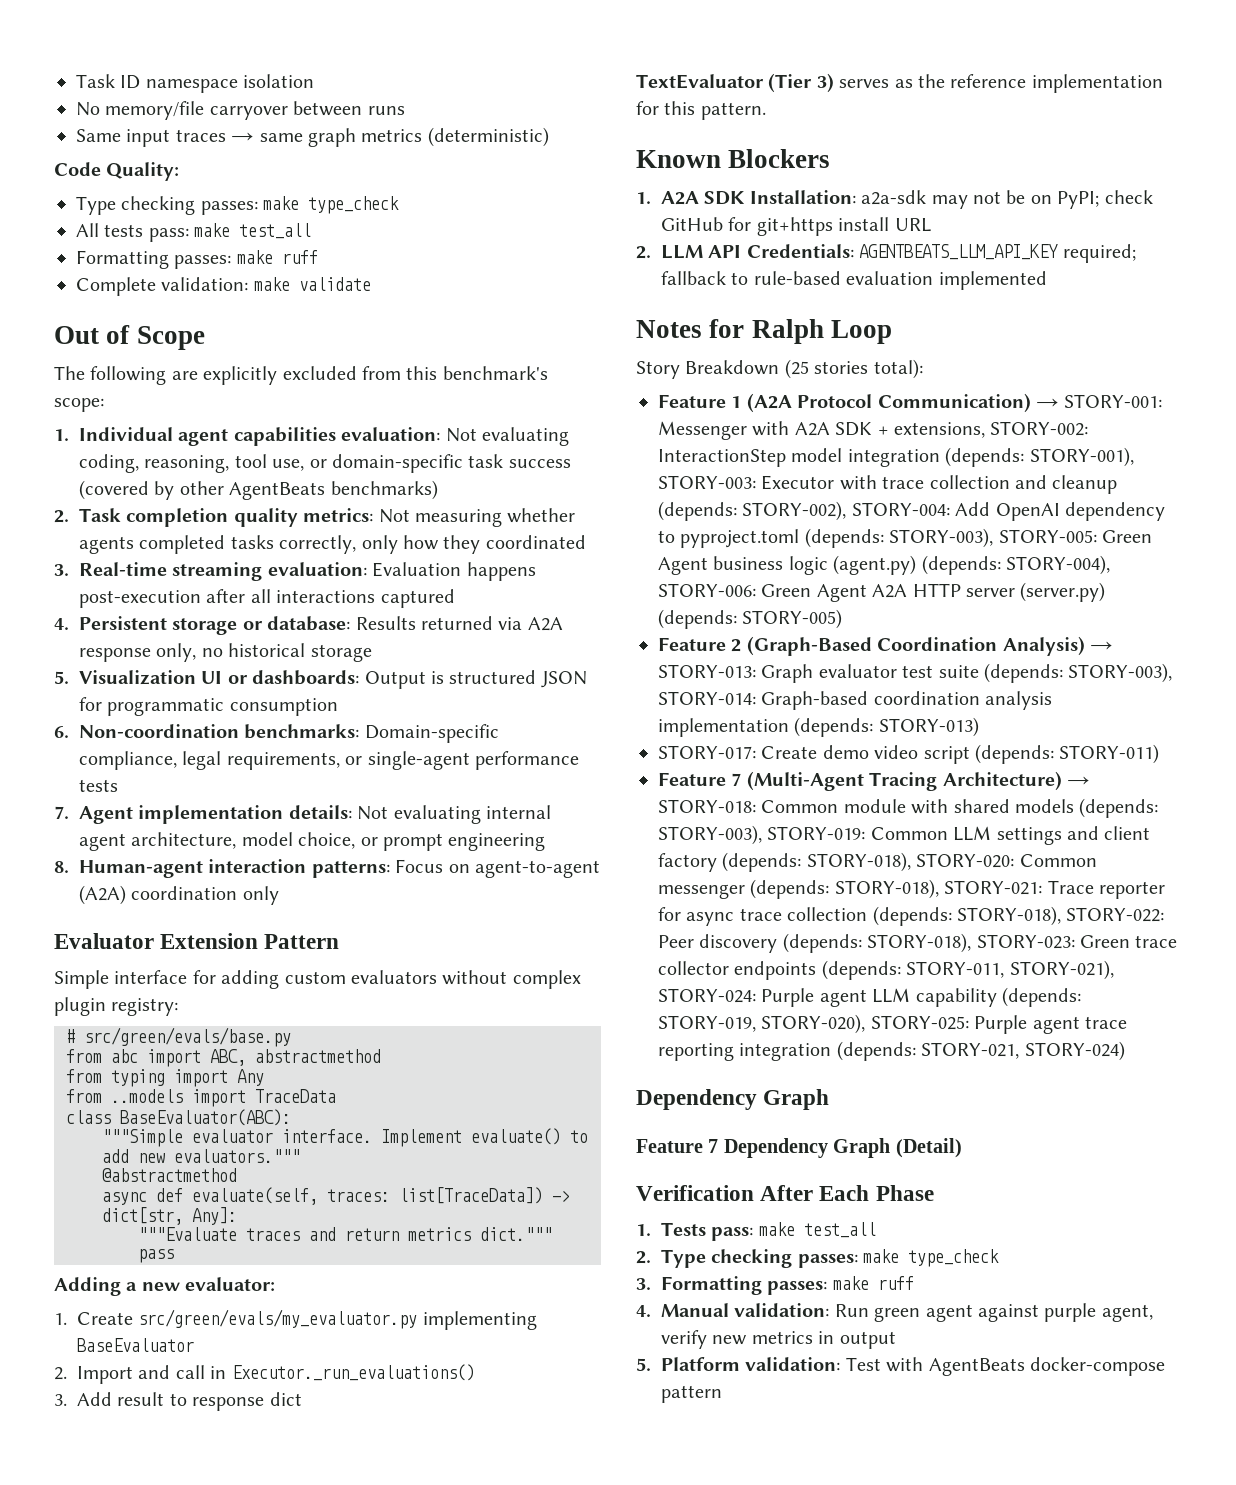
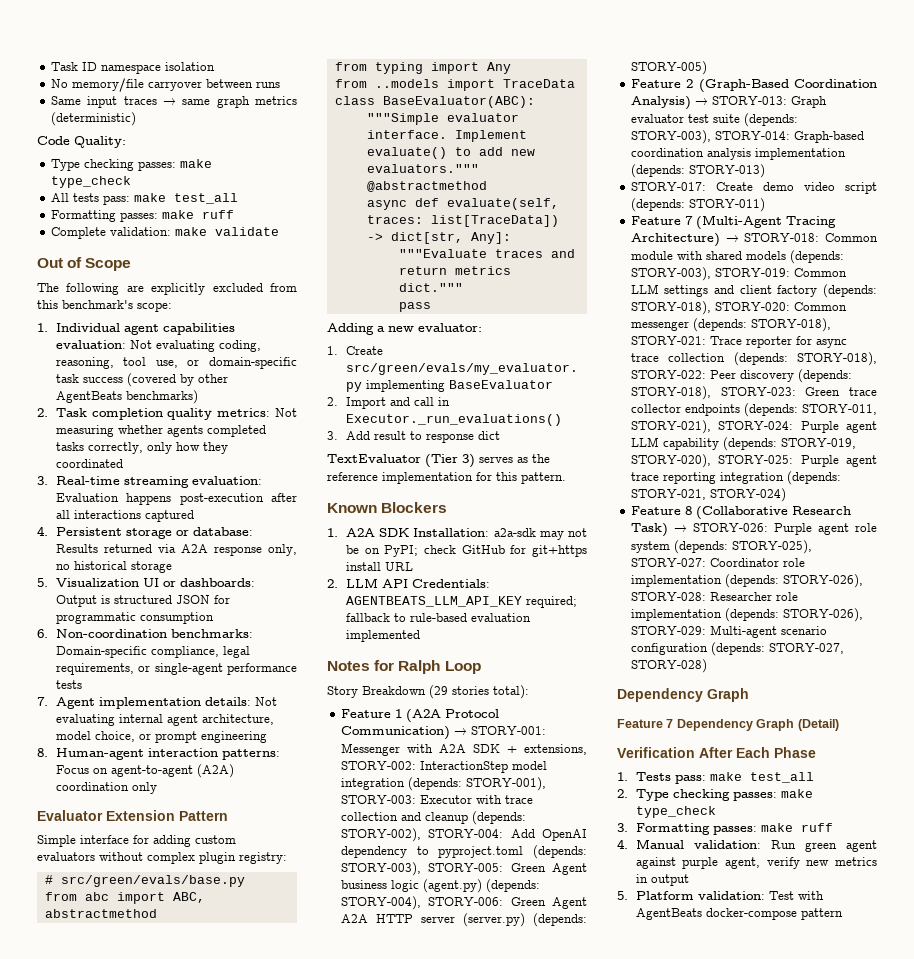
- Story Breakdown (25 stories total):
+ Story Breakdown (29 stories total):
+ Feature 8 (Collaborative Research Task) → STORY-026: Purple agent role system (depends: STORY-025), STORY-027: Coordinator role implementation (depends: STORY-026), STORY-028: Researcher role implementation (depends: STORY-026), STORY-029: Multi-agent scenario configuration (depends: STORY-027, STORY-028)

